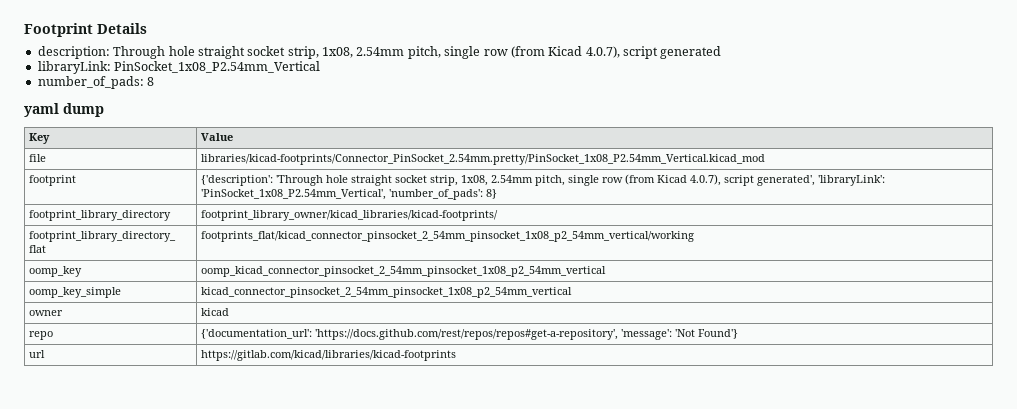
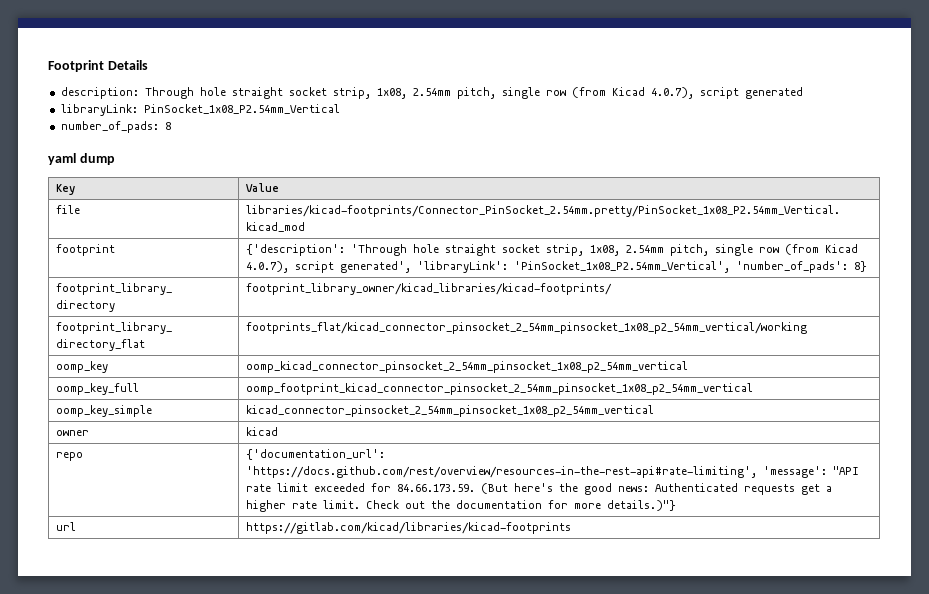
+ oomp_key_full | oomp_footprint_kicad_connector_pinsocket_2_54mm_pinsocket_1x08_p2_54mm_vertical
- repo | {'documentation_url': 'https://docs.github.com/rest/repos/repos#get-a-repository', 'message': 'Not Found'}
+ repo | {'documentation_url': 'https://docs.github.com/rest/overview/resources-in-the-rest-api#rate-limiting', 'message': "API rate limit exceeded for 84.66.173.59. (But here's the good news: Authenticated requests get a higher rate limit. Check out the documentation for more details.)"}

